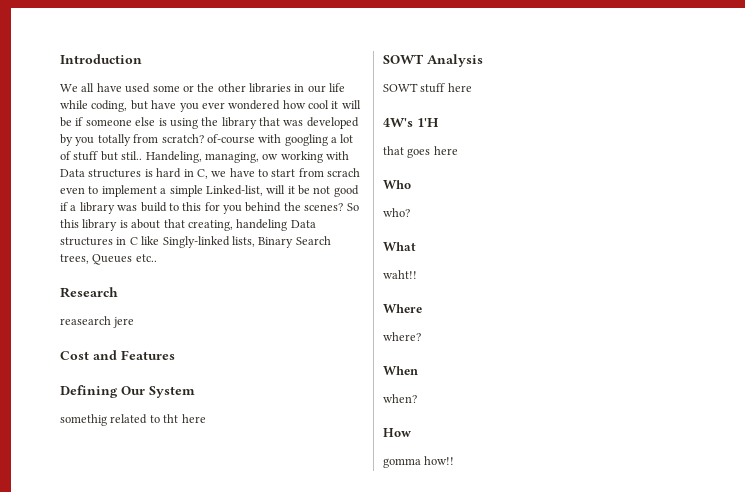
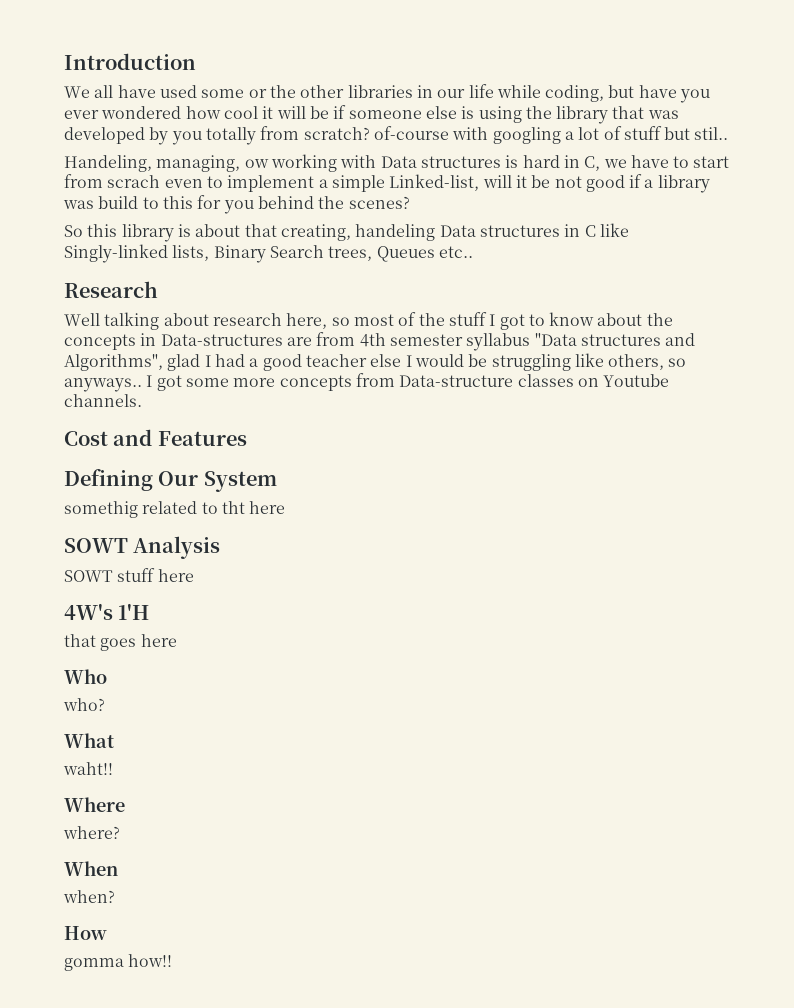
- We all have used some or the other libraries in our life while coding, but have you ever wondered how cool it will be if someone else is using the library that was developed by you totally from scratch? of-course with googling a lot of stuff but stil.. Handeling, managing, ow working with Data structures is hard in C, we have to start from scrach even to implement a simple Linked-list, will it be not good if a library was build to this for you behind the scenes? So this library is about that creating, handeling Data structures in C like Singly-linked lists, Binary Search trees, Queues etc..
+ We all have used some or the other libraries in our life while coding, but have you ever wondered how cool it will be if someone else is using the library that was developed by you totally from scratch? of-course with googling a lot of stuff but stil..
+ Handeling, managing, ow working with Data structures is hard in C, we have to start from scrach even to implement a simple Linked-list, will it be not good if a library was build to this for you behind the scenes?
+ So this library is about that creating, handeling Data structures in C like Singly-linked lists, Binary Search trees, Queues etc..
- reasearch jere
+ Well talking about research here, so most of the stuff I got to know about the concepts in Data-structures are from 4th semester syllabus "Data structures and Algorithms", glad I had a good teacher else I would be struggling like others, so anyways.. I got some more concepts from Data-structure classes on Youtube channels.

